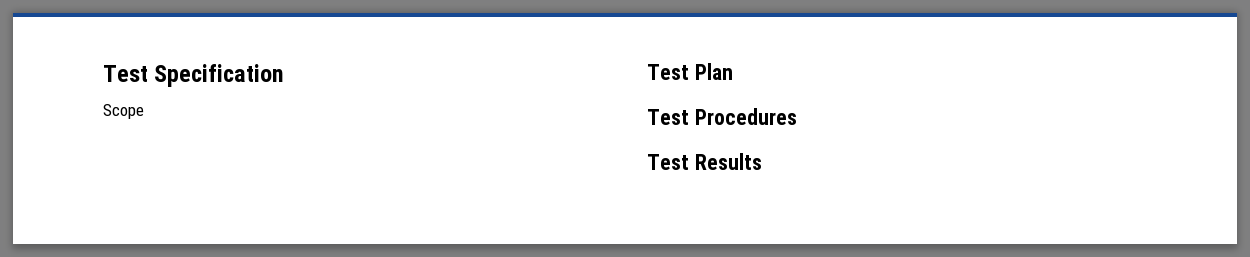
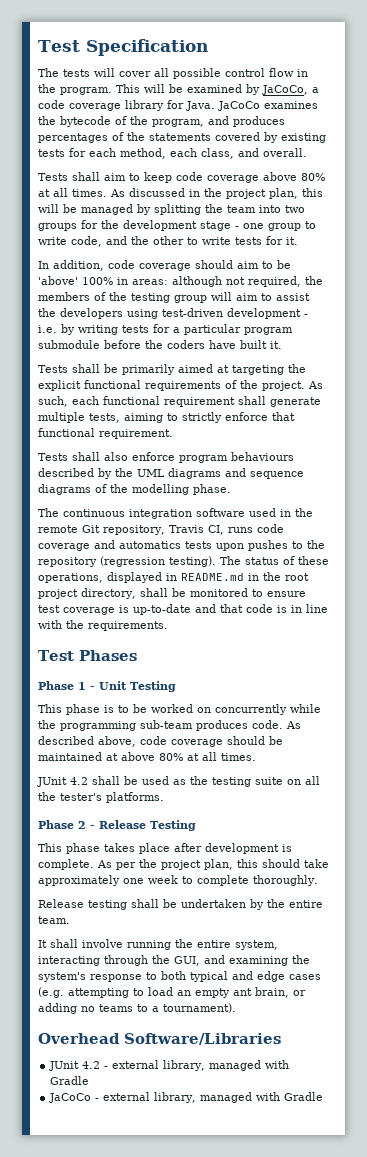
- Scope
- Test Plan
- Test Procedures
- Test Results
+ The tests will cover all possible control flow in the program. This will be examined by JaCoCo, a code coverage library for Java. JaCoCo examines the bytecode of the program, and produces percentages of the statements covered by existing tests for each method, each class, and overall.
+ Tests shall aim to keep code coverage above 80% at all times. As discussed in the project plan, this will be managed by splitting the team into two groups for the development stage - one group to write code, and the other to write tests for it.
+ In addition, code coverage should aim to be 'above' 100% in areas: although not required, the members of the testing group will aim to assist the developers using test-driven development - i.e. by writing tests for a particular program submodule before the coders have built it.
+ Tests shall be primarily aimed at targeting the explicit functional requirements of the project. As such, each functional requirement shall generate multiple tests, aiming to strictly enforce that functional requirement.
+ Tests shall also enforce program behaviours described by the UML diagrams and sequence diagrams of the modelling phase.
+ The continuous integration software used in the remote Git repository, Travis CI, runs code coverage and automatics tests upon pushes to the repository (regression testing). The status of these operations, displayed in README.md in the root project directory, shall be monitored to ensure test coverage is up-to-date and that code is in line with the requirements.
+ Test Phases
+ Phase 1 - Unit Testing
+ This phase is to be worked on concurrently while the programming sub-team produces code. As described above, code coverage should be maintained at above 80% at all times.
+ JUnit 4.2 shall be used as the testing suite on all the tester's platforms.
+ Phase 2 - Release Testing
+ This phase takes place after development is complete. As per the project plan, this should take approximately one week to complete thoroughly.
+ Release testing shall be undertaken by the entire team.
+ It shall involve running the entire system, interacting through the GUI, and examining the system's response to both typical and edge cases (e.g. attempting to load an empty ant brain, or adding no teams to a tournament).
+ Overhead Software/Libraries
+ JUnit 4.2 - external library, managed with Gradle
+ JaCoCo - external library, managed with Gradle

